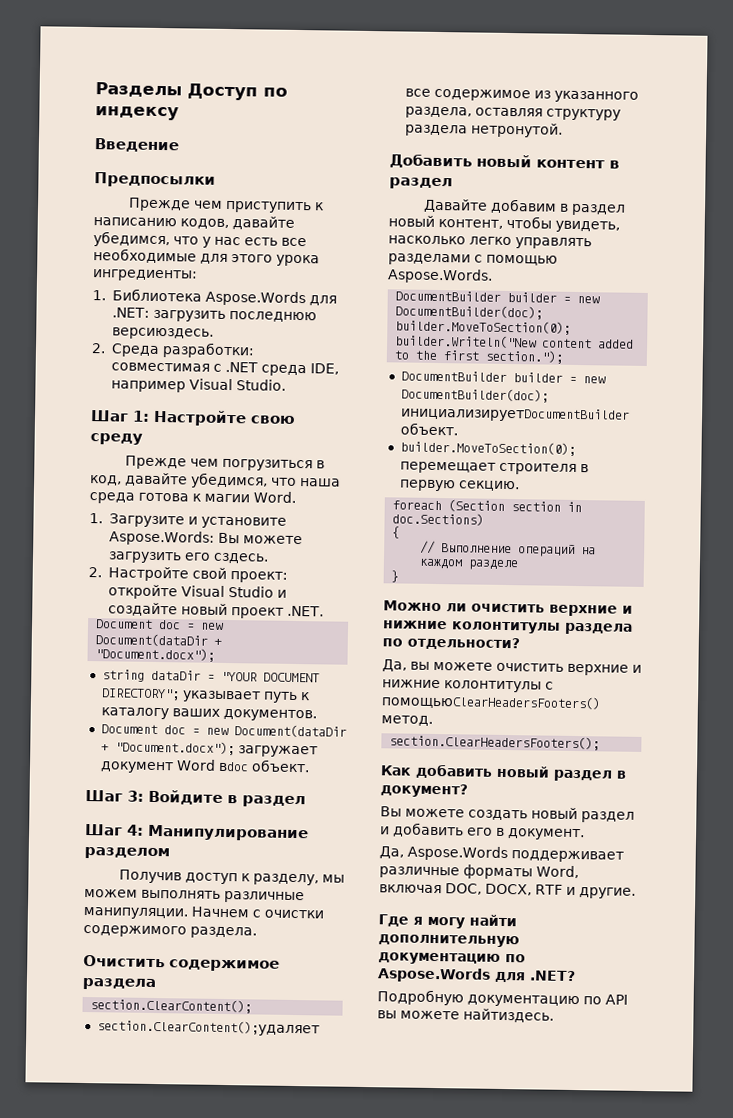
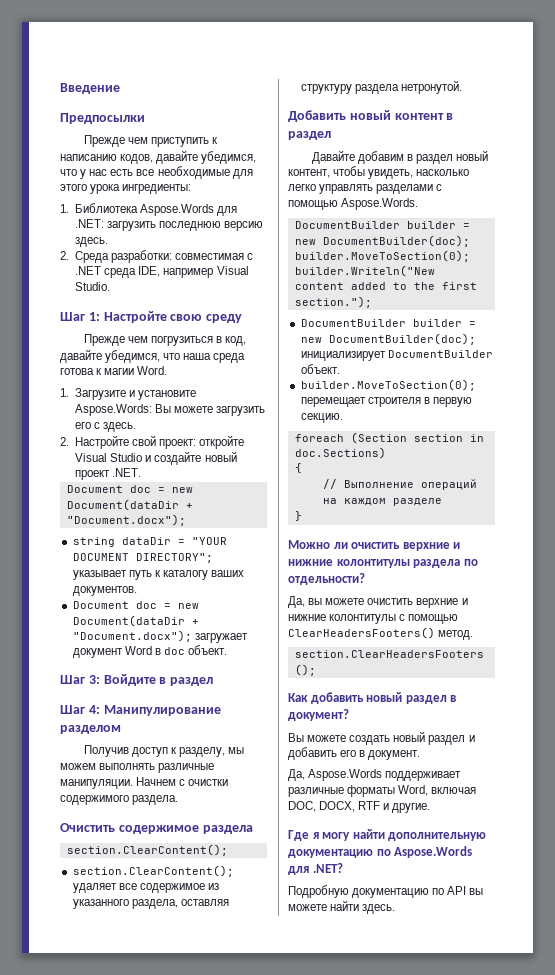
- Разделы Доступ по индексу
- 1. Библиотека Aspose.Words для .NET: загрузить последнюю версиюздесь.
+ 1. Библиотека Aspose.Words для .NET: загрузить последнюю версию здесь.
- 1. Загрузите и установите Aspose.Words: Вы можете загрузить его сздесь.
+ 1. Загрузите и установите Aspose.Words: Вы можете загрузить его с здесь.
- Document doc = new Document(dataDir + "Document.docx"); загружает документ Word вdoc объект.
+ Document doc = new Document(dataDir + "Document.docx"); загружает документ Word в doc объект.
- section.ClearContent();удаляет все содержимое из указанного раздела, оставляя структуру раздела нетронутой.
+ section.ClearContent(); удаляет все содержимое из указанного раздела, оставляя структуру раздела нетронутой.
- DocumentBuilder builder = new DocumentBuilder(doc); инициализируетDocumentBuilder объект.
+ DocumentBuilder builder = new DocumentBuilder(doc); инициализирует DocumentBuilder объект.
- Да, вы можете очистить верхние и нижние колонтитулы с помощьюClearHeadersFooters() метод.
+ Да, вы можете очистить верхние и нижние колонтитулы с помощью ClearHeadersFooters() метод.
- Подробную документацию по API вы можете найтиздесь.
+ Подробную документацию по API вы можете найти здесь.

